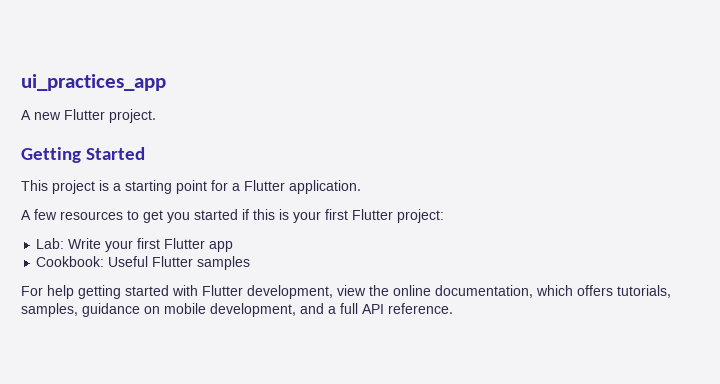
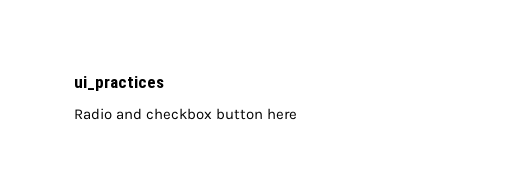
- ui_practices_app
- A new Flutter project.
- Getting Started
- This project is a starting point for a Flutter application.
- A few resources to get you started if this is your first Flutter project:
- Lab: Write your first Flutter app
- Cookbook: Useful Flutter samples
- For help getting started with Flutter development, view the online documentation, which offers tutorials, samples, guidance on mobile development, and a full API reference.
+ ui_practices
+ Radio and checkbox button here

